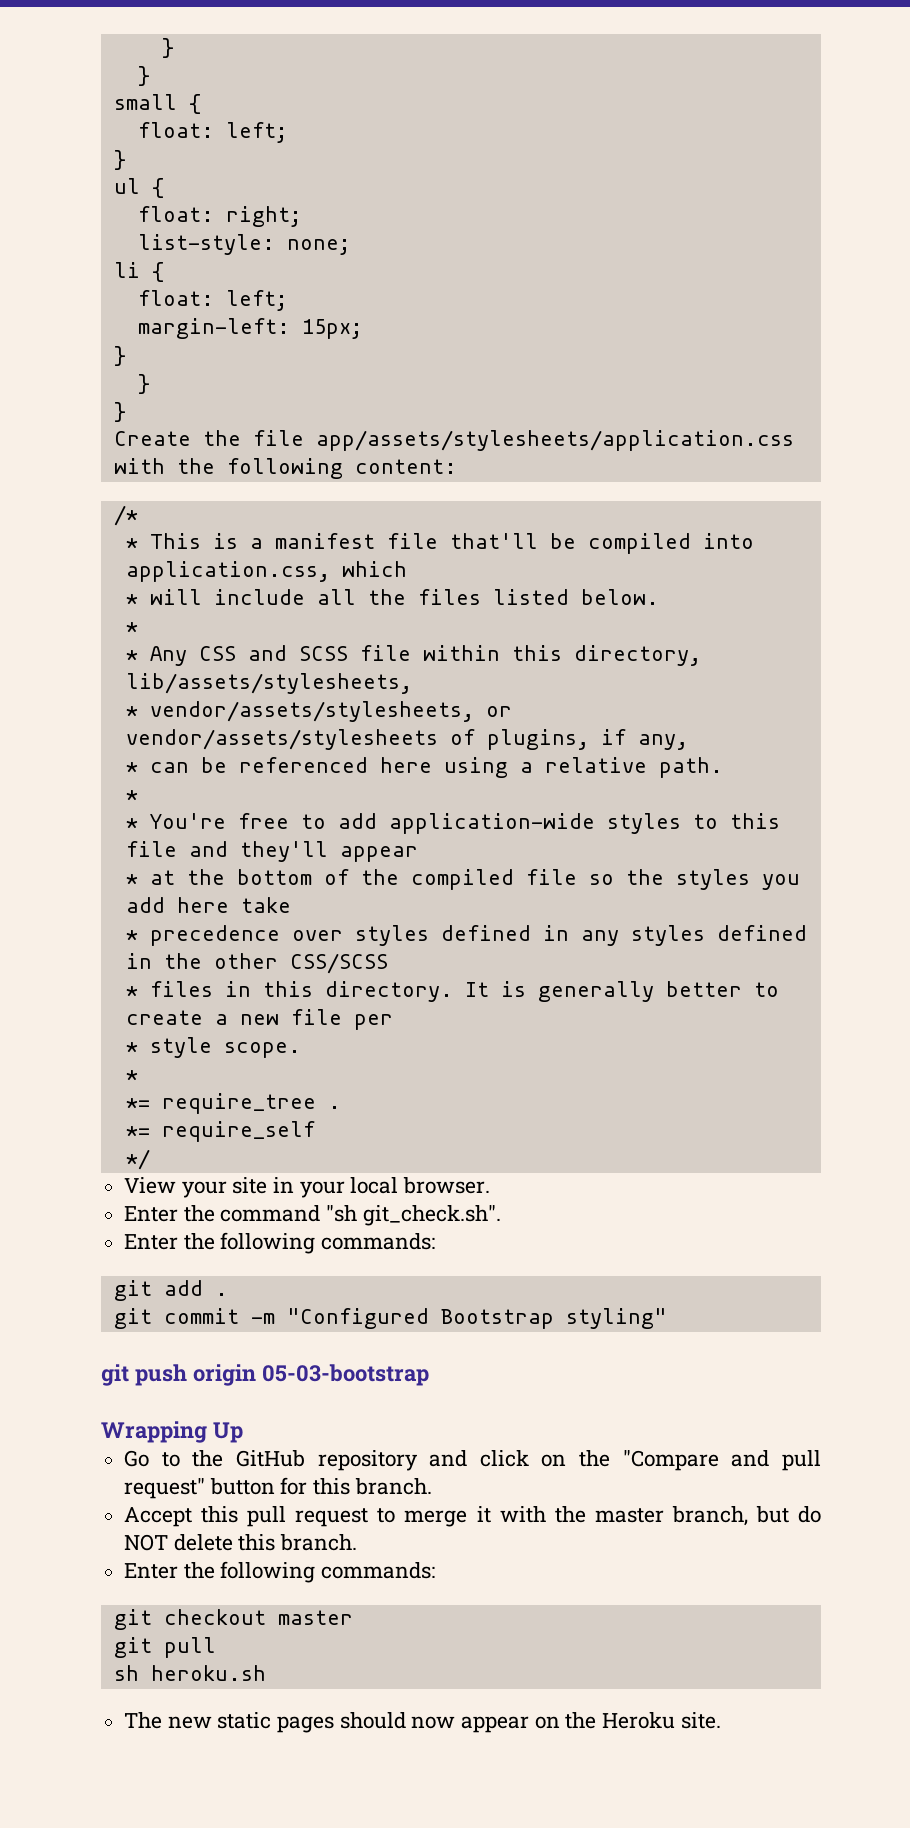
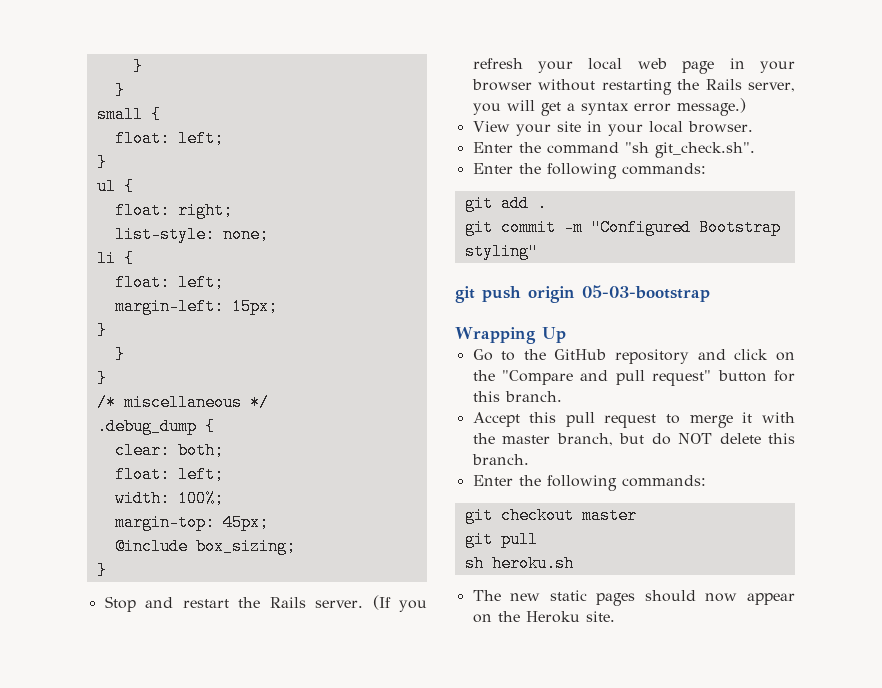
- Create the file app/assets/stylesheets/application.css with the following content:
- /*
- * This is a manifest file that'll be compiled into application.css, which
- * will include all the files listed below.
- *
- * Any CSS and SCSS file within this directory, lib/assets/stylesheets,
- * vendor/assets/stylesheets, or vendor/assets/stylesheets of plugins, if any,
- * can be referenced here using a relative path.
- *
- * You're free to add application-wide styles to this file and they'll appear
- * at the bottom of the compiled file so the styles you add here take
- * precedence over styles defined in any styles defined in the other CSS/SCSS
- * files in this directory. It is generally better to create a new file per
- * style scope.
- *
- *= require_tree .
- *= require_self
- */
+ /* miscellaneous */
+ .debug_dump {
+ clear: both;
+ float: left;
+ width: 100%;
+ margin-top: 45px;
+ @include box_sizing;
+ }
+ Stop and restart the Rails server. (If you refresh your local web page in your browser without restarting the Rails server, you will get a syntax error message.)

